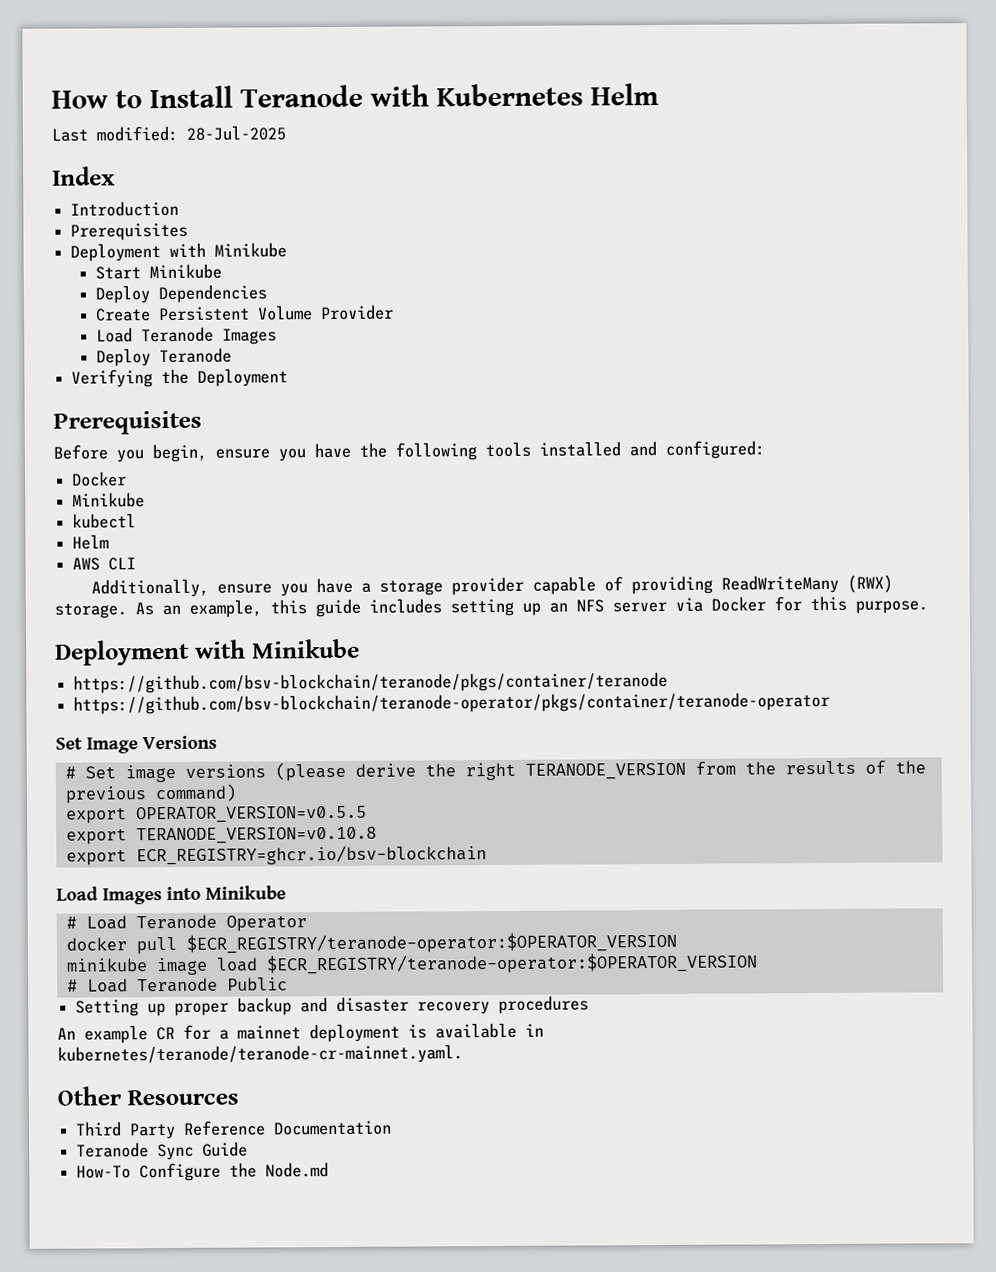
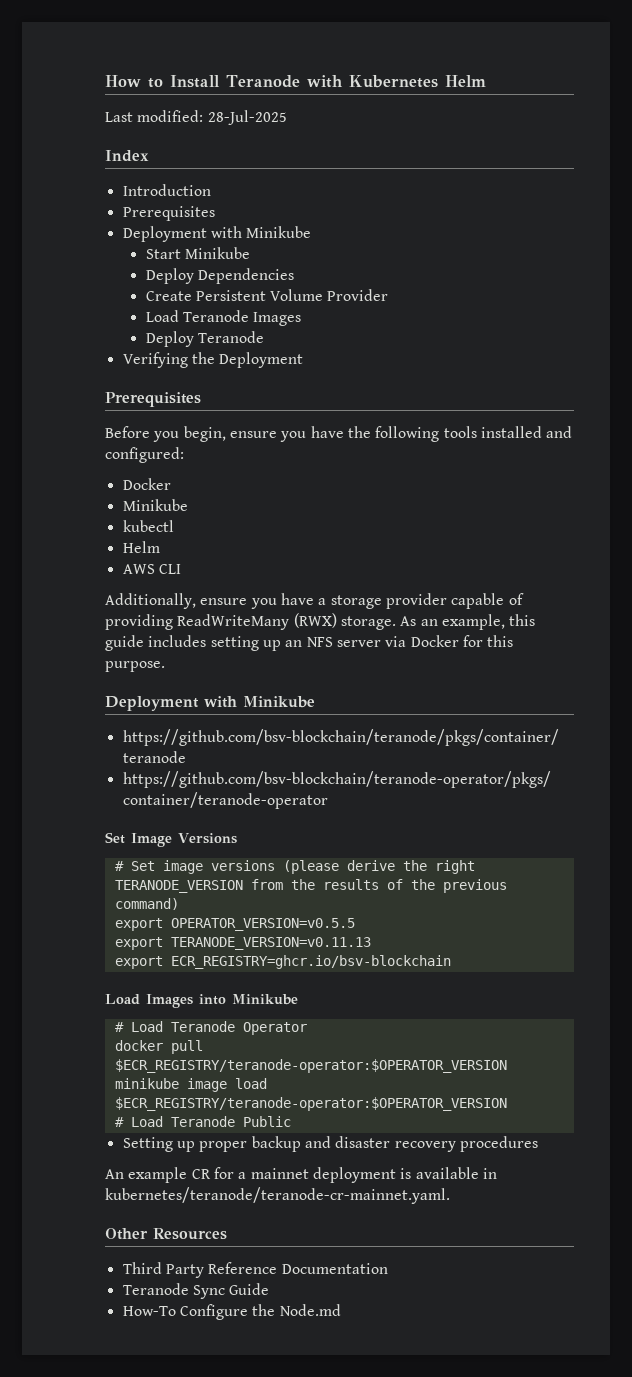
- export TERANODE_VERSION=v0.10.8
+ export TERANODE_VERSION=v0.11.13

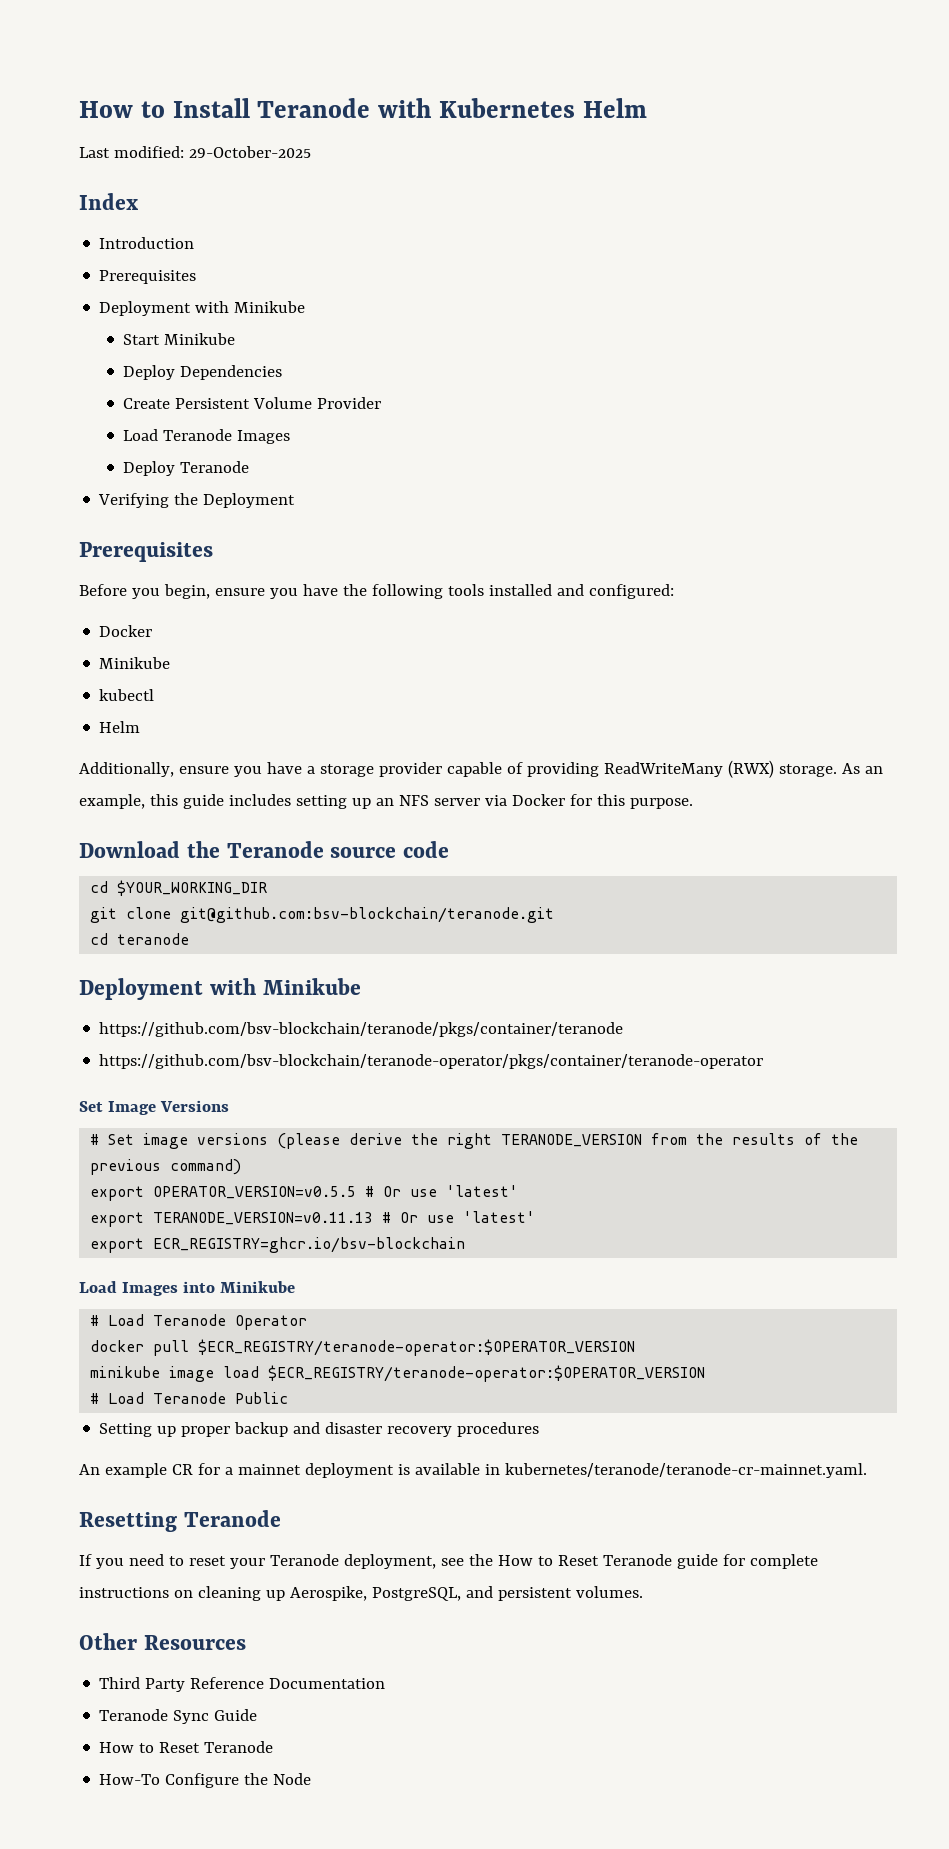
- Last modified: 28-Jul-2025
+ Last modified: 29-October-2025
- AWS CLI
+ Download the Teranode source code
+ cd $YOUR_WORKING_DIR
+ git clone git@github.com:bsv-blockchain/teranode.git
+ cd teranode
- export OPERATOR_VERSION=v0.5.5
- export TERANODE_VERSION=v0.11.13
+ export OPERATOR_VERSION=v0.5.5 # Or use 'latest'
+ export TERANODE_VERSION=v0.11.13 # Or use 'latest'
+ Resetting Teranode
+ If you need to reset your Teranode deployment, see the How to Reset Teranode guide for complete instructions on cleaning up Aerospike, PostgreSQL, and persistent volumes.
  Teranode Sync Guide
+ How to Reset Teranode
- How-To Configure the Node.md
+ How-To Configure the Node

